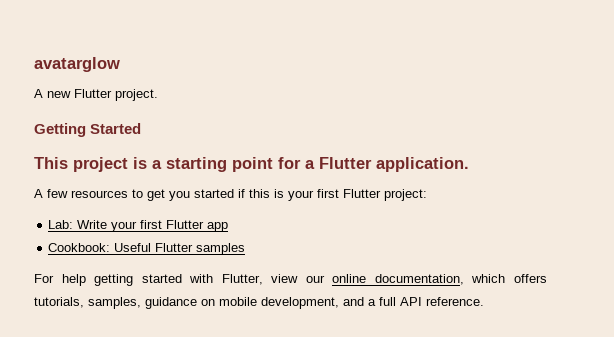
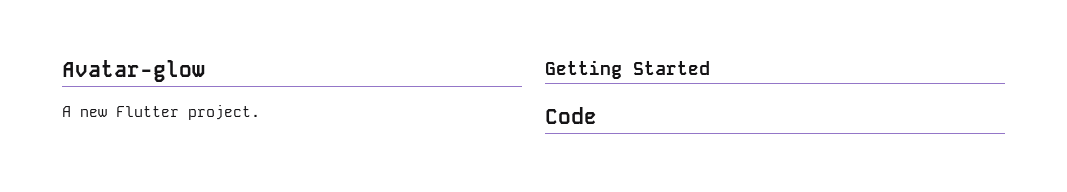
- avatarglow
+ Avatar-glow
- This project is a starting point for a Flutter application.
- A few resources to get you started if this is your first Flutter project:
- Lab: Write your first Flutter app
- Cookbook: Useful Flutter samples
- For help getting started with Flutter, view our online documentation, which offers tutorials, samples, guidance on mobile development, and a full API reference.
+ Code

